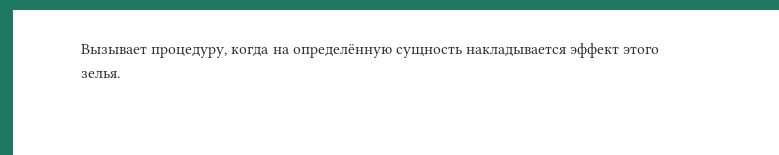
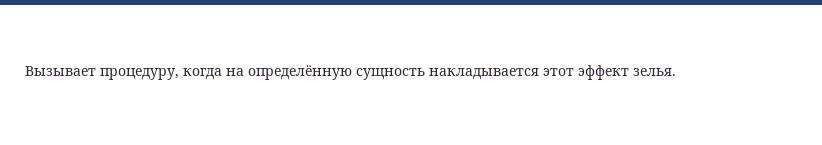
- Вызывает процедуру, когда на определённую сущность накладывается эффект этого зелья.
+ Вызывает процедуру, когда на определённую сущность накладывается этот эффект зелья.

